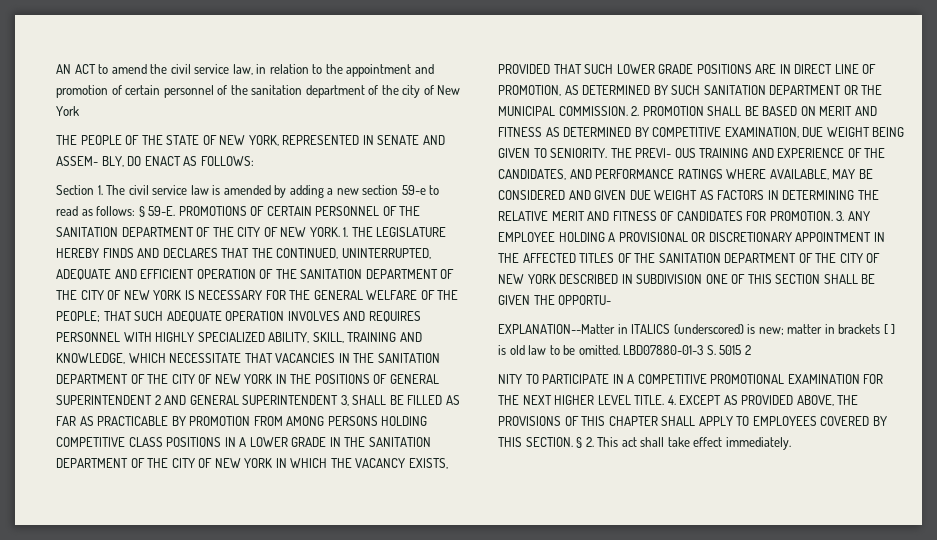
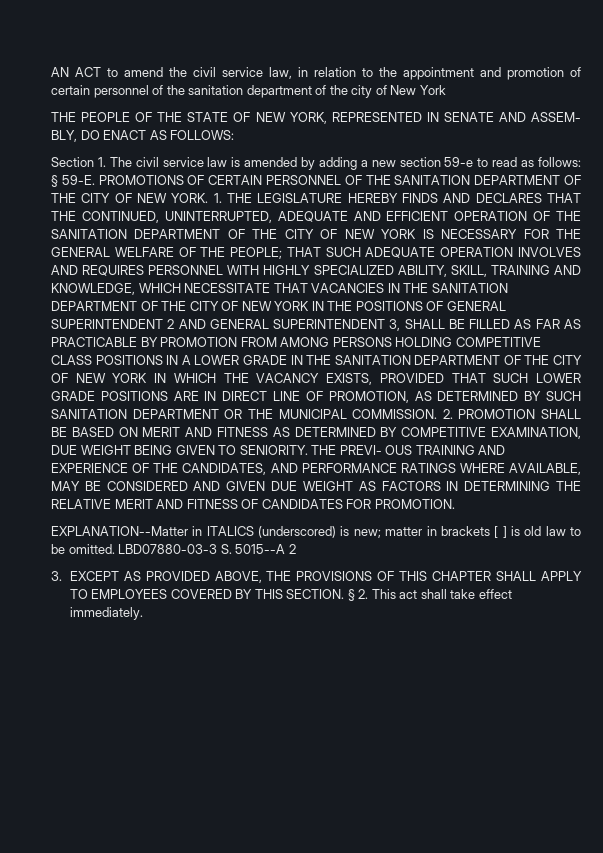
- 3. ANY EMPLOYEE HOLDING A PROVISIONAL OR DISCRETIONARY APPOINTMENT IN THE AFFECTED TITLES OF THE SANITATION DEPARTMENT OF THE CITY OF NEW YORK DESCRIBED IN SUBDIVISION ONE OF THIS SECTION SHALL BE GIVEN THE OPPORTU-
- LBD07880-01-3 S. 5015 2
- NITY TO PARTICIPATE IN A COMPETITIVE PROMOTIONAL EXAMINATION FOR THE NEXT HIGHER LEVEL TITLE. 4. EXCEPT AS PROVIDED ABOVE, THE PROVISIONS OF THIS CHAPTER SHALL APPLY TO EMPLOYEES COVERED BY THIS SECTION.
+ LBD07880-03-3 S. 5015--A 2
+ 3. EXCEPT AS PROVIDED ABOVE, THE PROVISIONS OF THIS CHAPTER SHALL APPLY TO EMPLOYEES COVERED BY THIS SECTION.

